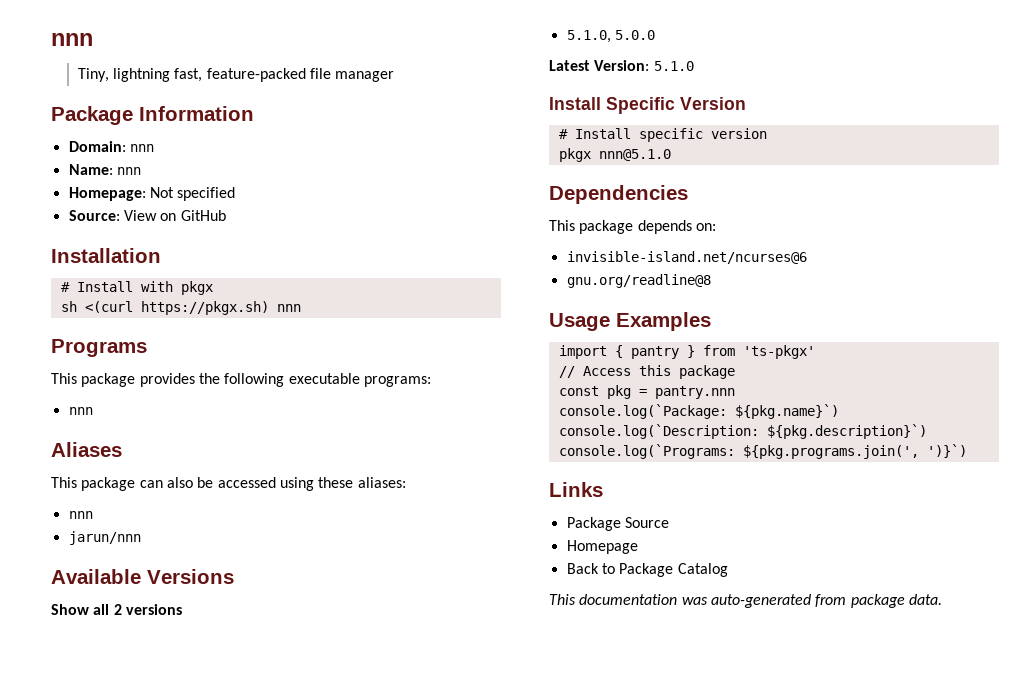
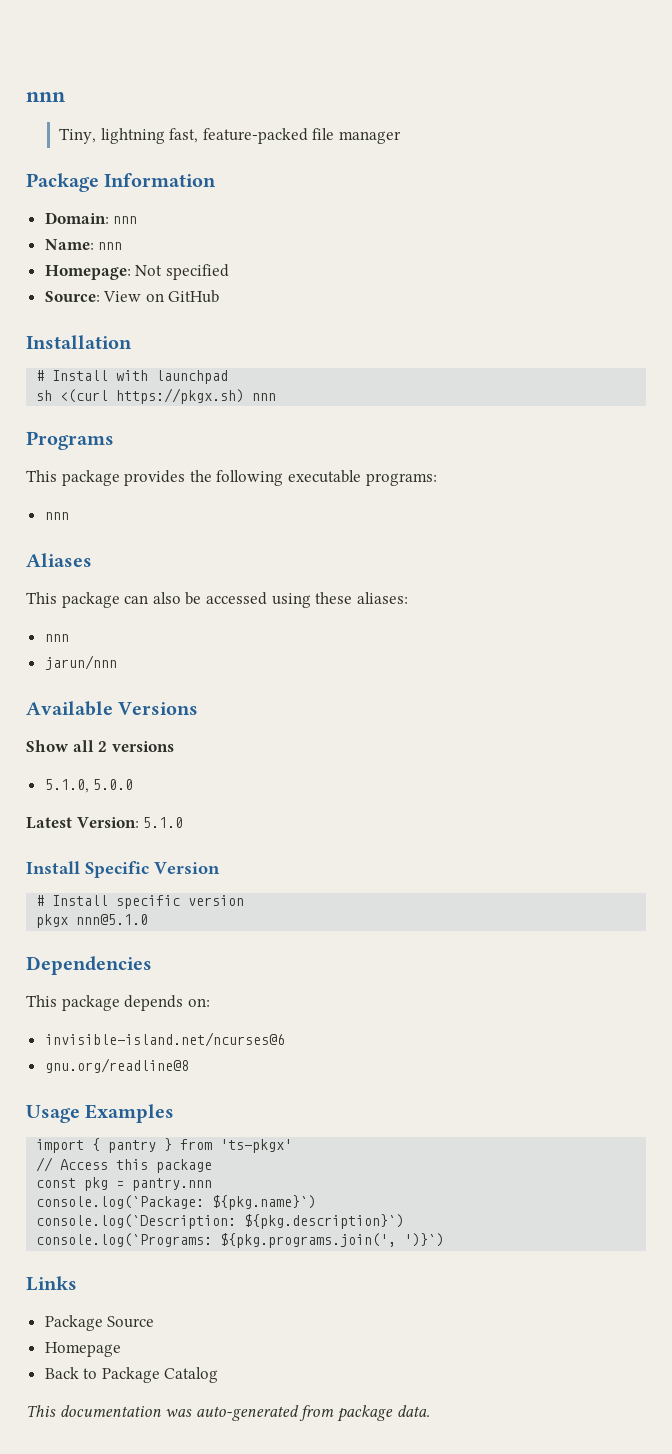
- # Install with pkgx
+ # Install with launchpad

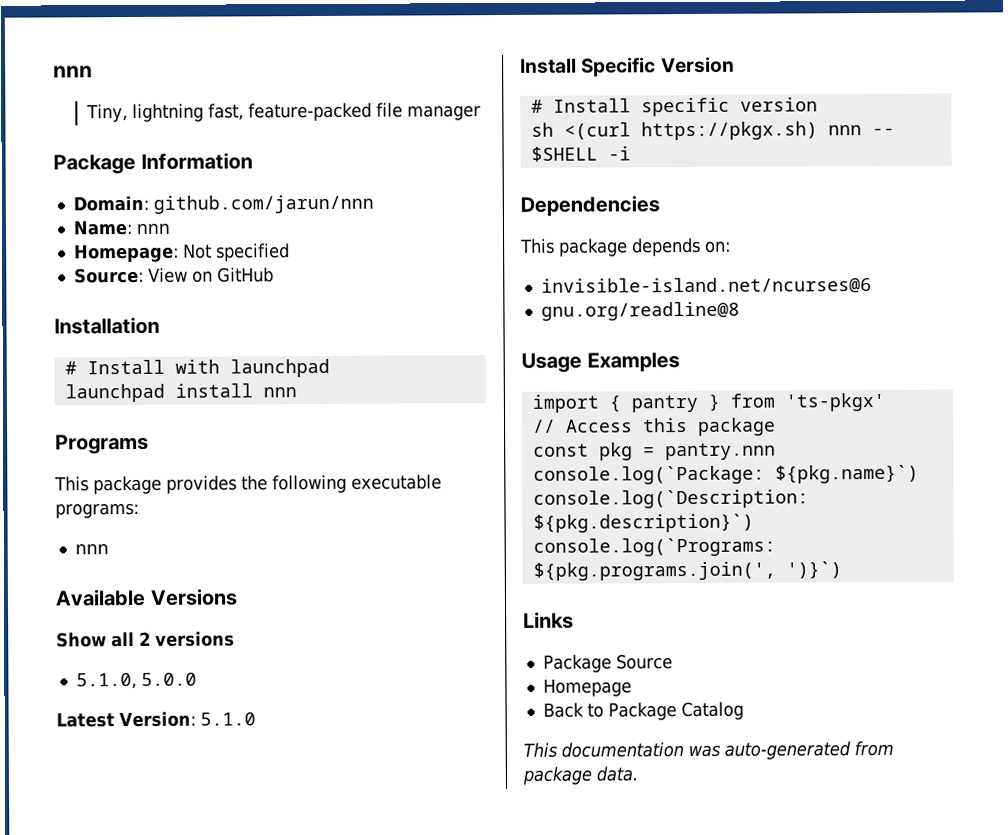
- Domain: nnn
+ Domain: github.com/jarun/nnn
- sh <(curl https://pkgx.sh) nnn
+ launchpad install nnn
- Aliases
- This package can also be accessed using these aliases:
- nnn
- jarun/nnn
- pkgx nnn@5.1.0
+ sh <(curl https://pkgx.sh) nnn -- $SHELL -i

